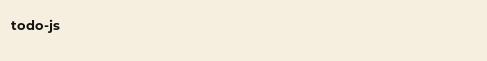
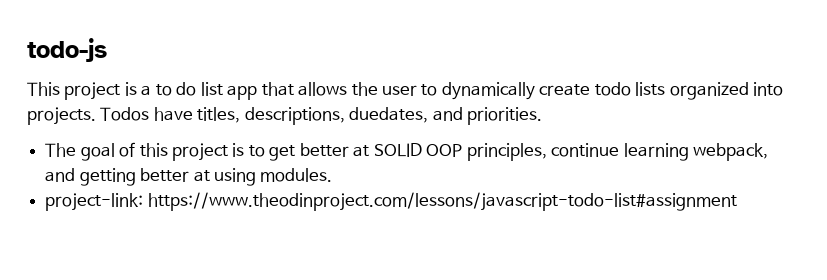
+ This project is a to do list app that allows the user to dynamically create todo lists organized into projects. Todos have titles, descriptions, duedates, and priorities.
+ The goal of this project is to get better at SOLID OOP principles, continue learning webpack, and getting better at using modules.
+ project-link: https://www.theodinproject.com/lessons/javascript-todo-list#assignment

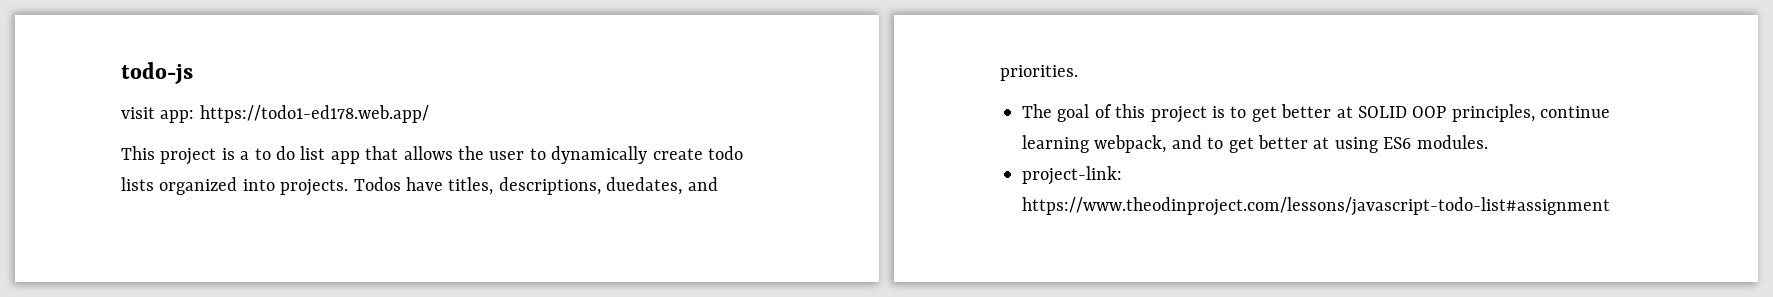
+ visit app: https://todo1-ed178.web.app/
- The goal of this project is to get better at SOLID OOP principles, continue learning webpack, and getting better at using modules.
+ The goal of this project is to get better at SOLID OOP principles, continue learning webpack, and to get better at using ES6 modules.

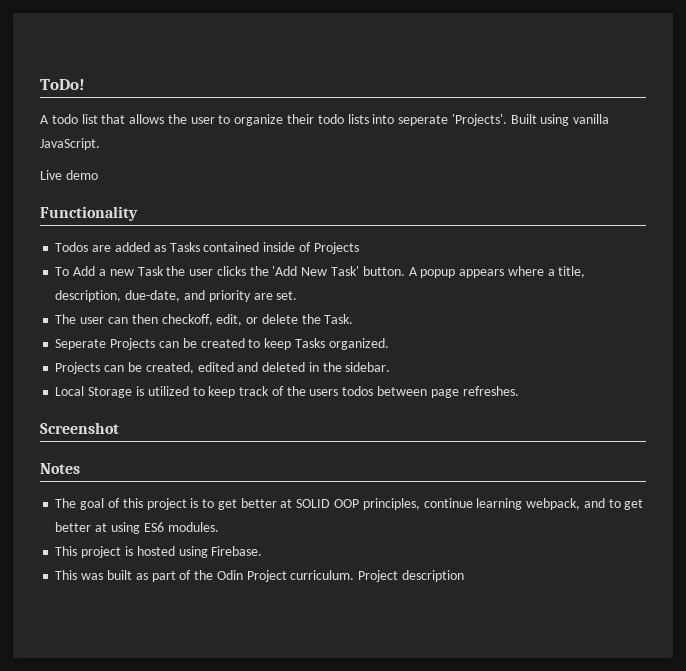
- todo-js
- visit app: https://todo1-ed178.web.app/
- This project is a to do list app that allows the user to dynamically create todo lists organized into projects. Todos have titles, descriptions, duedates, and priorities.
+ ToDo!
+ A todo list that allows the user to organize their todo lists into seperate 'Projects'. Built using vanilla JavaScript.
+ Live demo
+ Functionality
+ Todos are added as Tasks contained inside of Projects
+ To Add a new Task the user clicks the 'Add New Task' button. A popup appears where a title, description, due-date, and priority are set.
+ The user can then checkoff, edit, or delete the Task.
+ Seperate Projects can be created to keep Tasks organized.
+ Projects can be created, edited and deleted in the sidebar.
+ Local Storage is utilized to keep track of the users todos between page refreshes.
+ Screenshot
+ Notes
- project-link: https://www.theodinproject.com/lessons/javascript-todo-list#assignment
+ This project is hosted using Firebase.
+ This was built as part of the Odin Project curriculum. Project description

